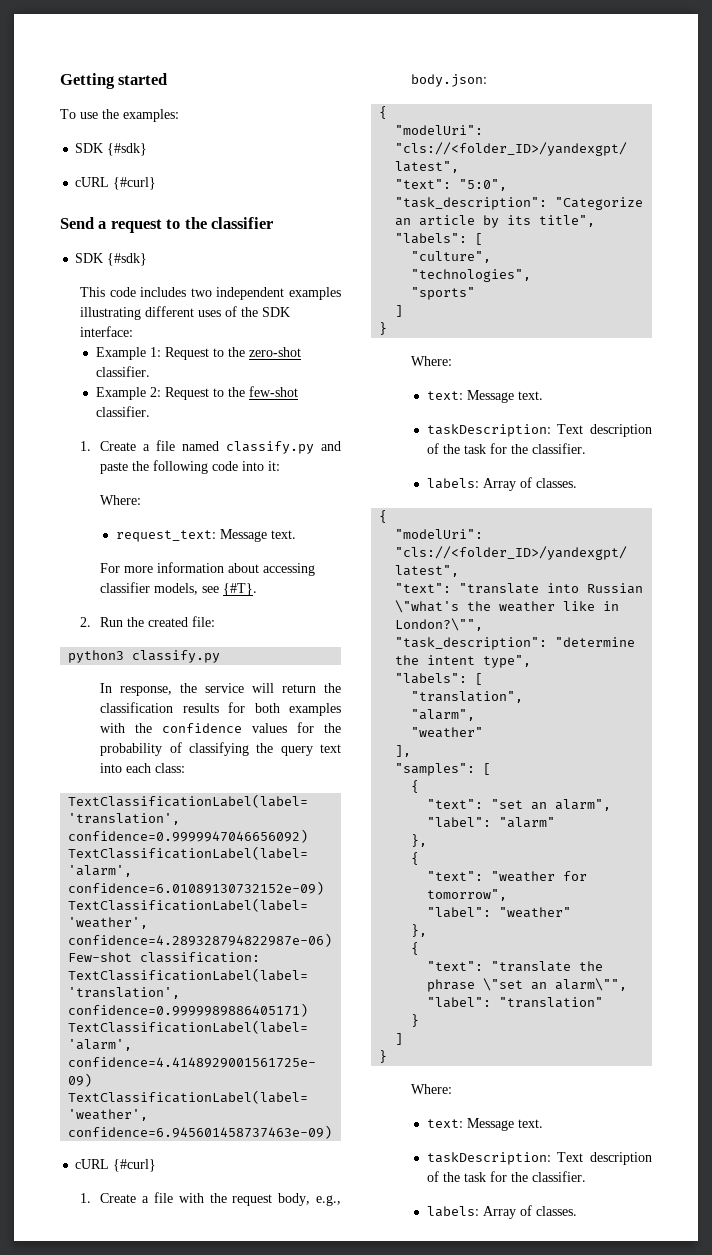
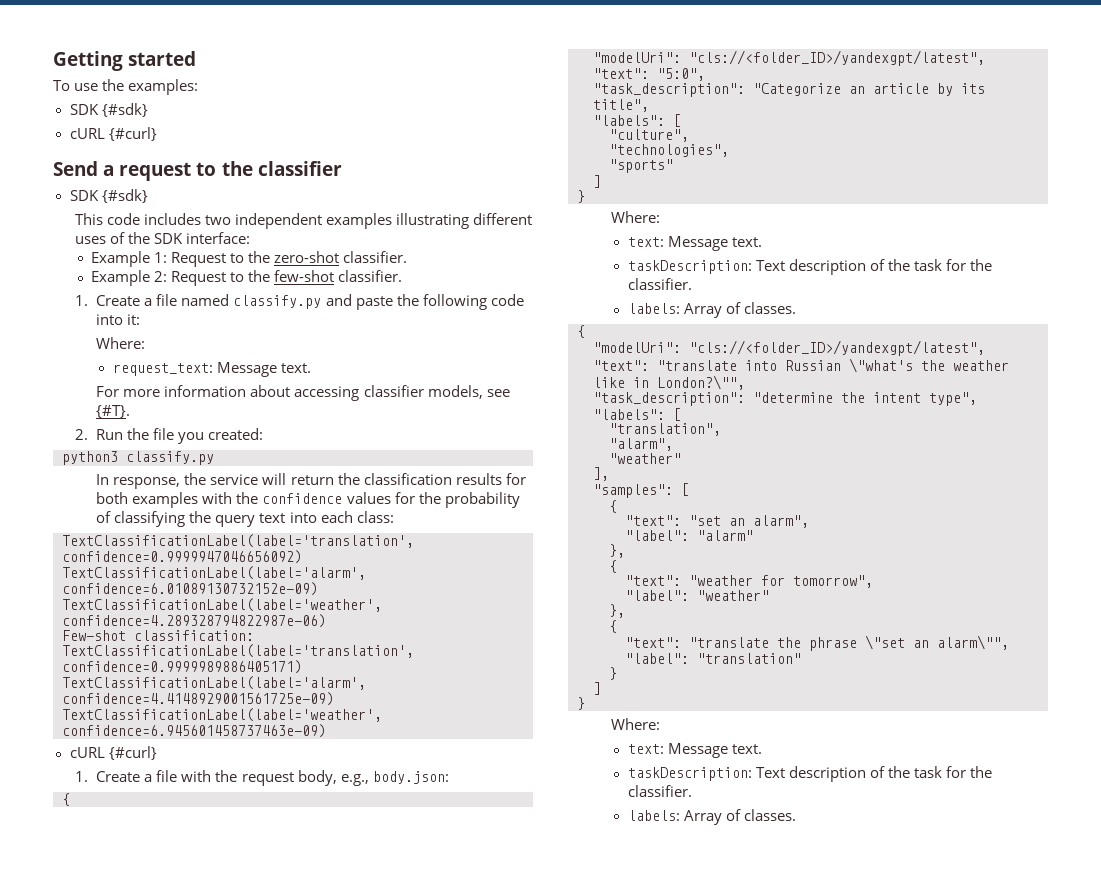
- 2. Run the created file:
+ 2. Run the file you created:

